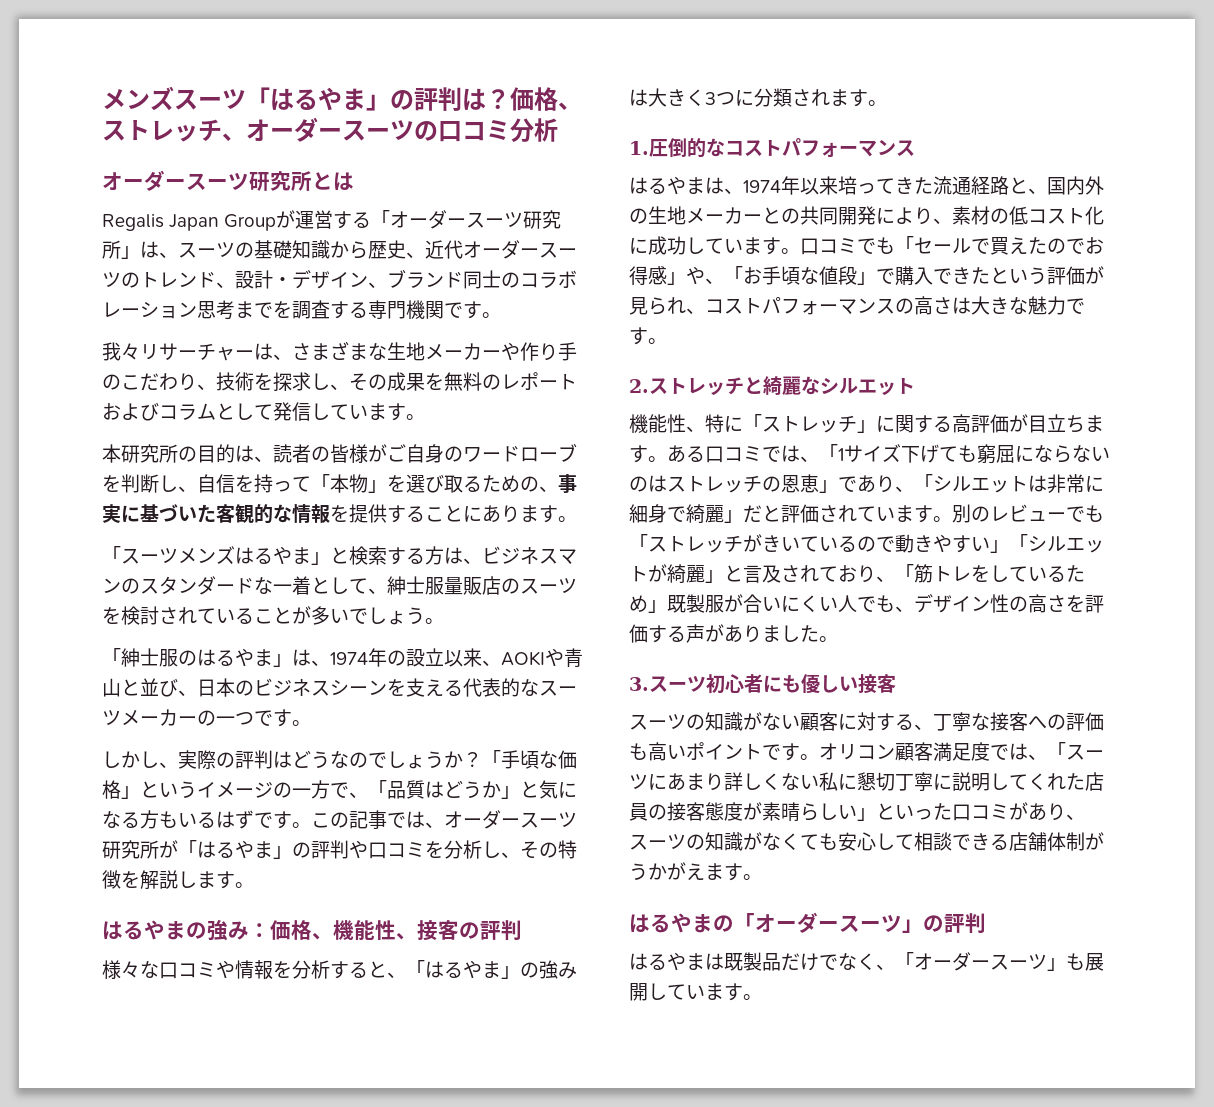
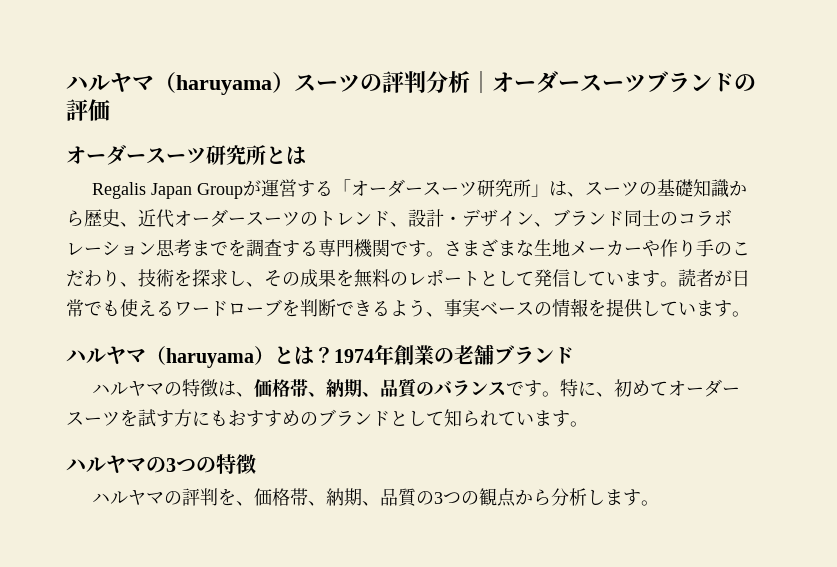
- メンズスーツ「はるやま」の評判は？価格、ストレッチ、オーダースーツの口コミ分析
+ ハルヤマ（haruyama）スーツの評判分析｜オーダースーツブランドの評価
- Regalis Japan Groupが運営する「オーダースーツ研究所」は、スーツの基礎知識から歴史、近代オーダースーツのトレンド、設計・デザイン、ブランド同士のコラボレーション思考までを調査する専門機関です。
- 我々リサーチャーは、さまざまな生地メーカーや作り手のこだわり、技術を探求し、その成果を無料のレポートおよびコラムとして発信しています。
- 本研究所の目的は、読者の皆様がご自身のワードローブを判断し、自信を持って「本物」を選び取るための、事実に基づいた客観的な情報を提供することにあります。
- 「スーツメンズはるやま」と検索する方は、ビジネスマンのスタンダードな一着として、紳士服量販店のスーツを検討されていることが多いでしょう。
- 「紳士服のはるやま」は、1974年の設立以来、AOKIや青山と並び、日本のビジネスシーンを支える代表的なスーツメーカーの一つです。
- しかし、実際の評判はどうなのでしょうか？「手頃な価格」というイメージの一方で、「品質はどうか」と気になる方もいるはずです。この記事では、オーダースーツ研究所が「はるやま」の評判や口コミを分析し、その特徴を解説します。
- はるやまの強み：価格、機能性、接客の評判
- 様々な口コミや情報を分析すると、「はるやま」の強みは大きく3つに分類されます。
- 1.圧倒的なコストパフォーマンス
- はるやまは、1974年以来培ってきた流通経路と、国内外の生地メーカーとの共同開発により、素材の低コスト化に成功しています。口コミでも「セールで買えたのでお得感」や、「お手頃な値段」で購入できたという評価が見られ、コストパフォーマンスの高さは大きな魅力です。
- 2.ストレッチと綺麗なシルエット
- 機能性、特に「ストレッチ」に関する高評価が目立ちます。ある口コミでは、「1サイズ下げても窮屈にならないのはストレッチの恩恵」であり、「シルエットは非常に細身で綺麗」だと評価されています。別のレビューでも「ストレッチがきいているので動きやすい」「シルエットが綺麗」と言及されており、「筋トレをしているため」既製服が合いにくい人でも、デザイン性の高さを評価する声がありました。
- 3.スーツ初心者にも優しい接客
- スーツの知識がない顧客に対する、丁寧な接客への評価も高いポイントです。オリコン顧客満足度では、「スーツにあまり詳しくない私に懇切丁寧に説明してくれた店員の接客態度が素晴らしい」といった口コミがあり、スーツの知識がなくても安心して相談できる店舗体制がうかがえます。
- はるやまの「オーダースーツ」の評判
- はるやまは既製品だけでなく、「オーダースーツ」も展開しています。
+ Regalis Japan Groupが運営する「オーダースーツ研究所」は、スーツの基礎知識から歴史、近代オーダースーツのトレンド、設計・デザイン、ブランド同士のコラボレーション思考までを調査する専門機関です。さまざまな生地メーカーや作り手のこだわり、技術を探求し、その成果を無料のレポートとして発信しています。読者が日常でも使えるワードローブを判断できるよう、事実ベースの情報を提供しています。
+ ハルヤマ（haruyama）とは？1974年創業の老舗ブランド
+ ハルヤマの特徴は、価格帯、納期、品質のバランスです。特に、初めてオーダースーツを試す方にもおすすめのブランドとして知られています。
+ ハルヤマの3つの特徴
+ ハルヤマの評判を、価格帯、納期、品質の3つの観点から分析します。

